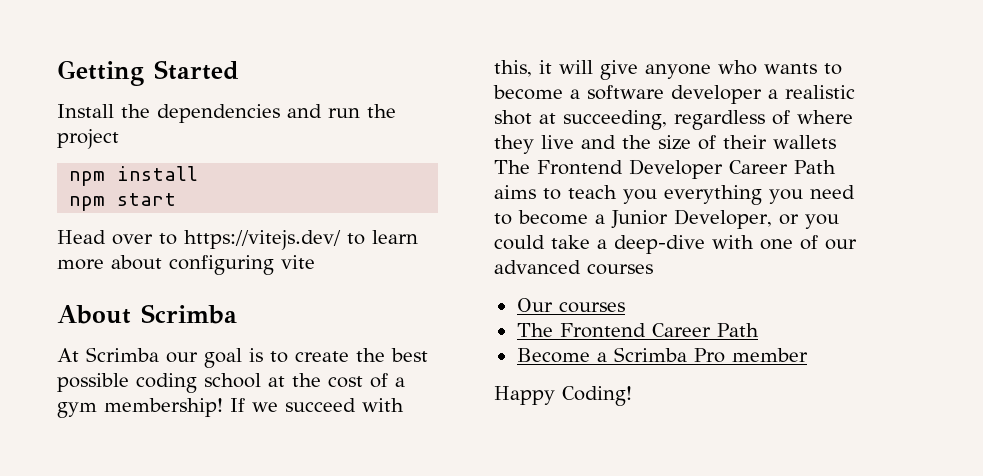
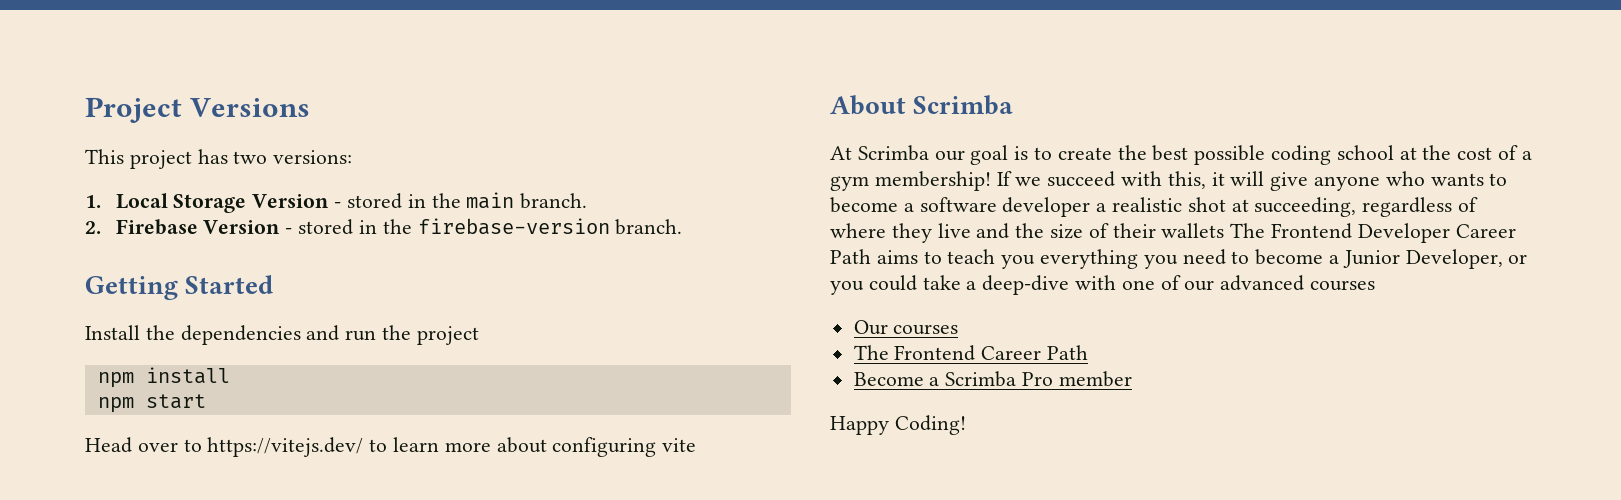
+ Project Versions
+ This project has two versions:
+ 1. Local Storage Version - stored in the main branch.
+ 2. Firebase Version - stored in the firebase-version branch.

